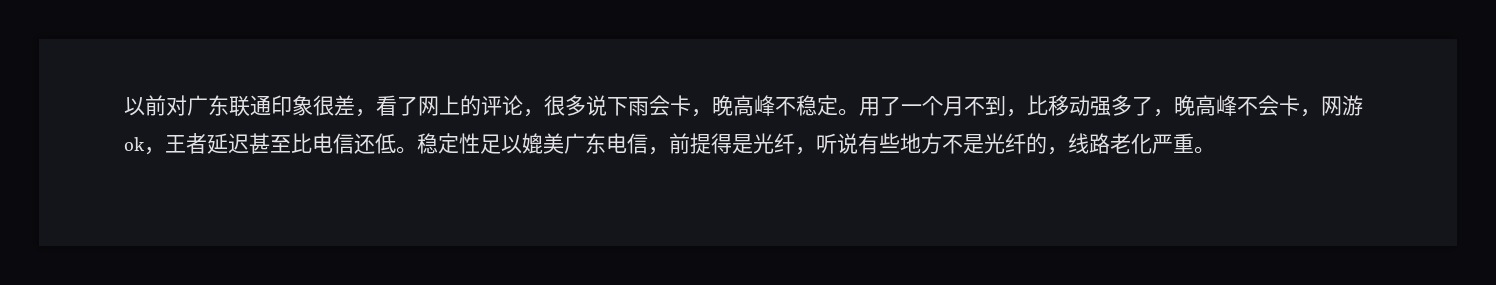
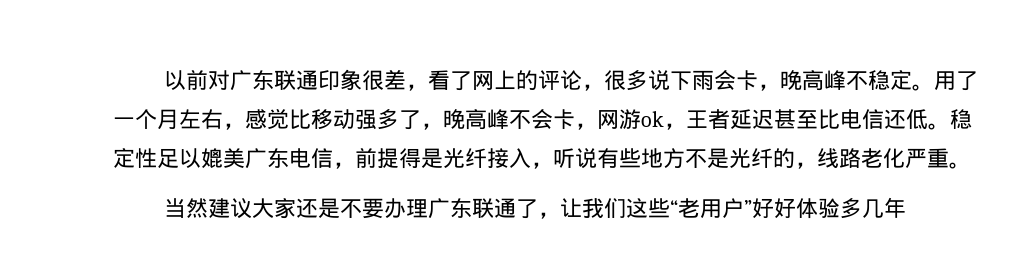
- 用了一个月不到，比移动强多了，晚高峰不会卡，网游ok，王者延迟甚至比电信还低。
+ 用了一个月左右，感觉比移动强多了，晚高峰不会卡，网游ok，王者延迟甚至比电信还低。
- 稳定性足以媲美广东电信，前提得是光纤，听说有些地方不是光纤的，线路老化严重。
+ 稳定性足以媲美广东电信，前提得是光纤接入，听说有些地方不是光纤的，线路老化严重。
+ 当然建议大家还是不要办理广东联通了，让我们这些“老用户”好好体验多几年

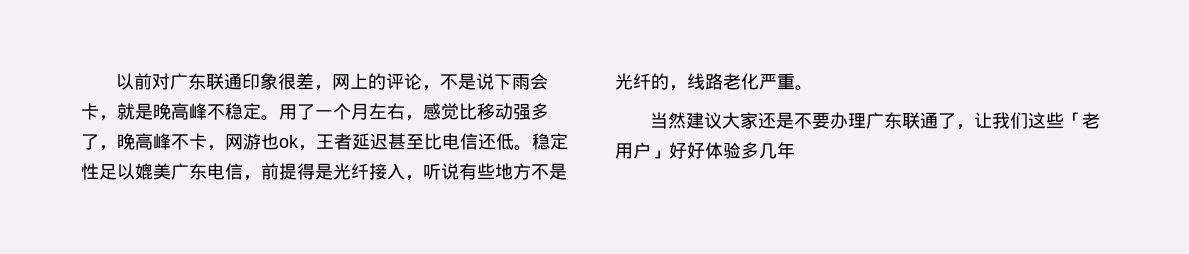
- 以前对广东联通印象很差，看了网上的评论，很多说下雨会卡，晚高峰不稳定。
+ 以前对广东联通印象很差，网上的评论，不是说下雨会卡，就是晚高峰不稳定。
- 用了一个月左右，感觉比移动强多了，晚高峰不会卡，网游ok，王者延迟甚至比电信还低。
+ 用了一个月左右，感觉比移动强多了，晚高峰不卡，网游也ok，王者延迟甚至比电信还低。
- 当然建议大家还是不要办理广东联通了，让我们这些“老用户”好好体验多几年
+ 当然建议大家还是不要办理广东联通了，让我们这些「老用户」好好体验多几年

